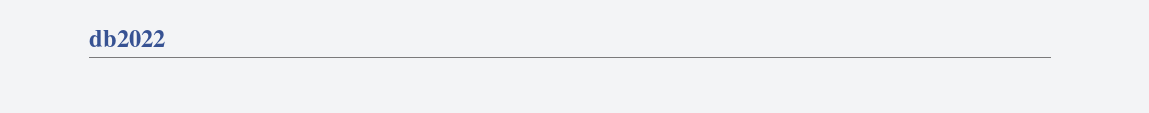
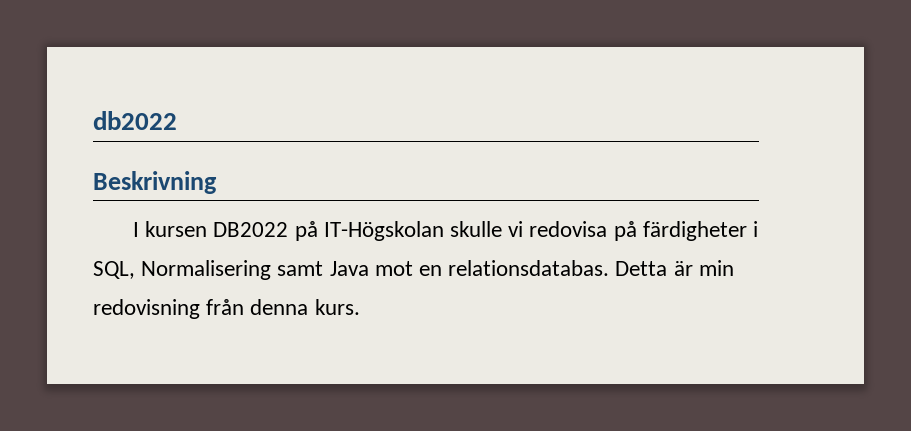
+ Beskrivning
+ I kursen DB2022 på IT-Högskolan skulle vi redovisa på färdigheter i SQL, Normalisering samt Java mot en relationsdatabas. Detta är min redovisning från denna kurs.

